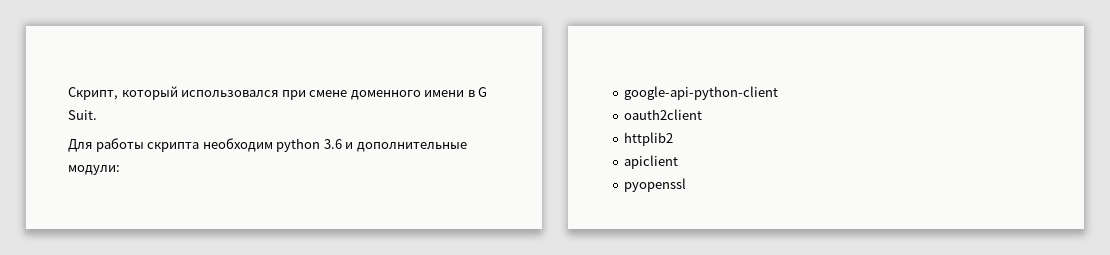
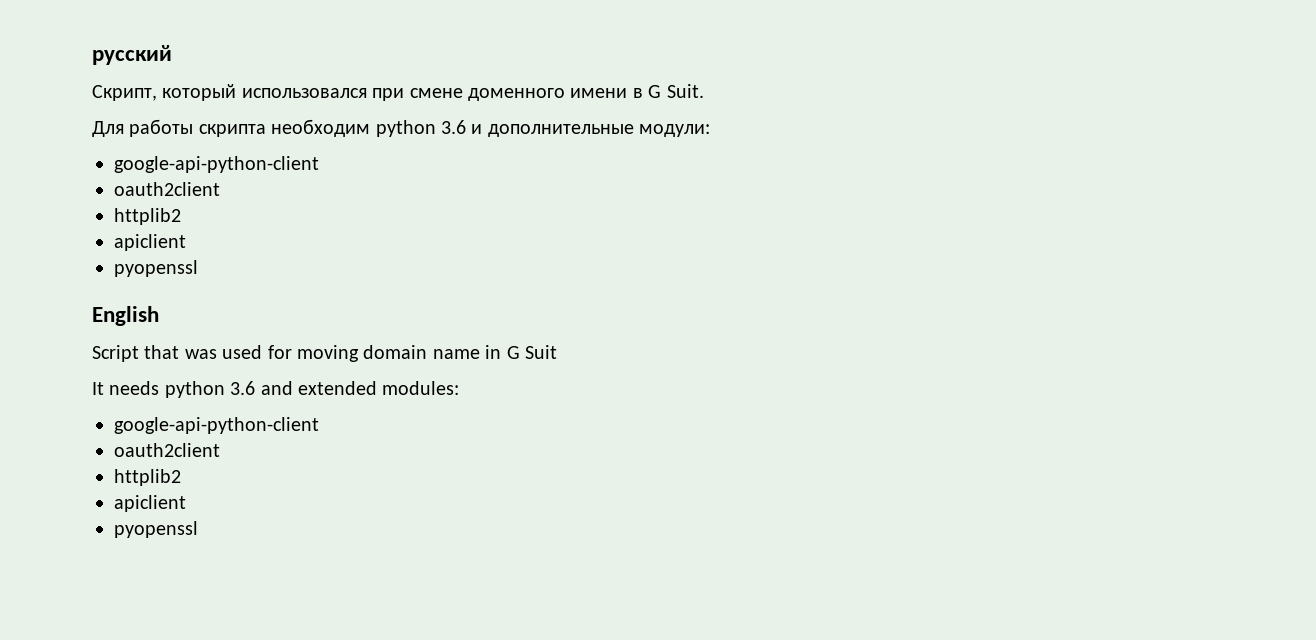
+ русский
+ English
+ Script that was used for moving domain name in G Suit
+ It needs python 3.6 and extended modules:
+ google-api-python-client
+ oauth2client
+ httplib2
+ apiclient
+ pyopenssl

